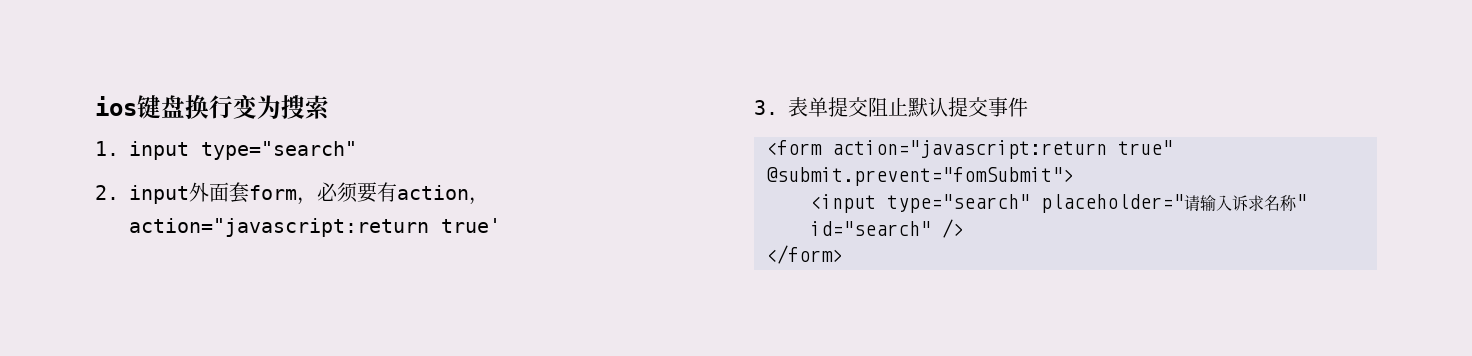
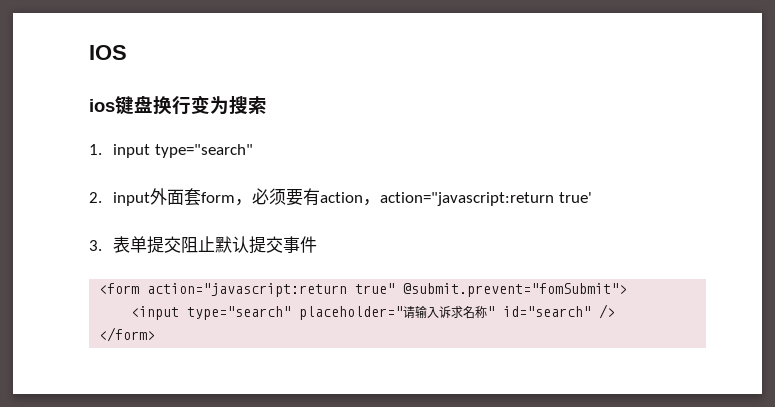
+ IOS

